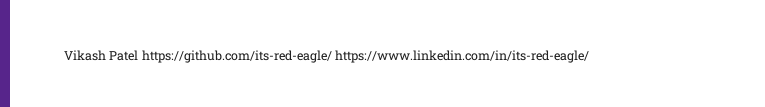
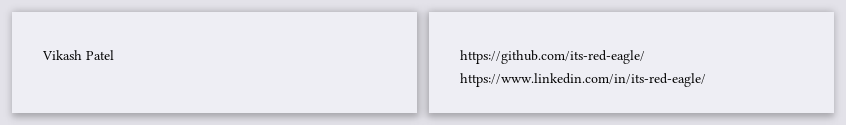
- Vikash Patel https://github.com/its-red-eagle/ https://www.linkedin.com/in/its-red-eagle/
+ Vikash Patel
+ https://github.com/its-red-eagle/
+ https://www.linkedin.com/in/its-red-eagle/

